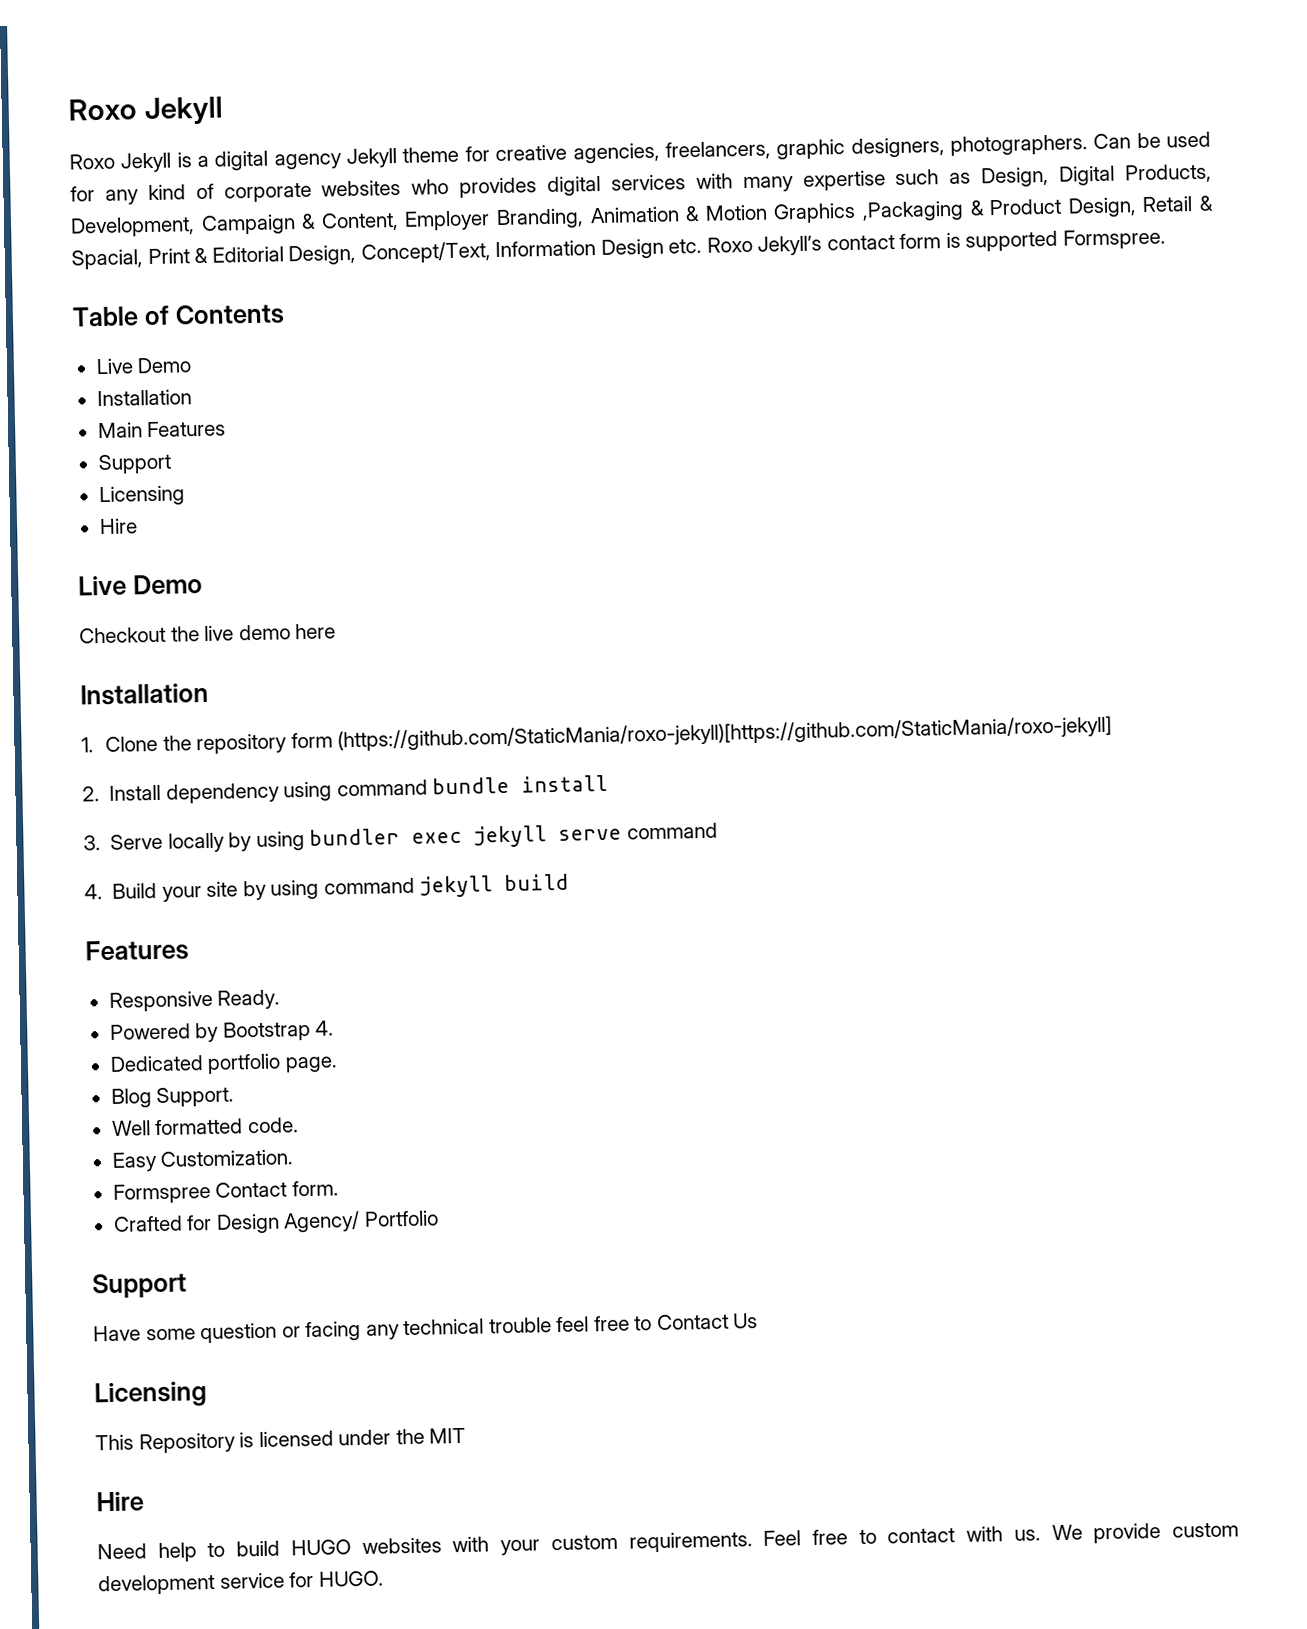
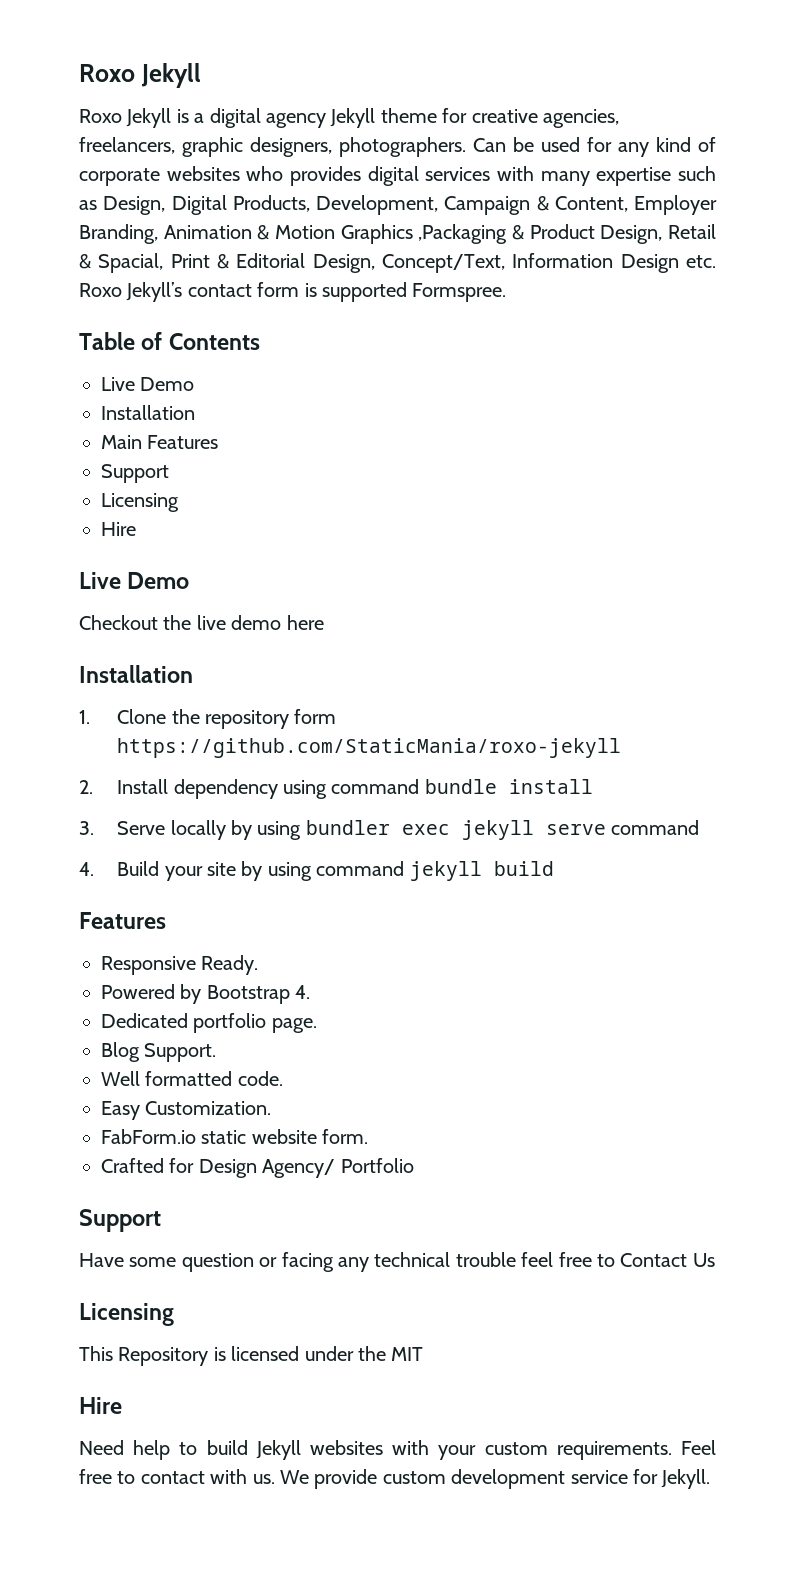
- 1. Clone the repository form (https://github.com/StaticMania/roxo-jekyll)[https://github.com/StaticMania/roxo-jekyll]
+ 1. Clone the repository form https://github.com/StaticMania/roxo-jekyll
- Formspree Contact form.
+ FabForm.io static website form.
- Need help to build HUGO websites with your custom requirements.
+ Need help to build Jekyll websites with your custom requirements.
- We provide custom development service for HUGO.
+ We provide custom development service for Jekyll.

